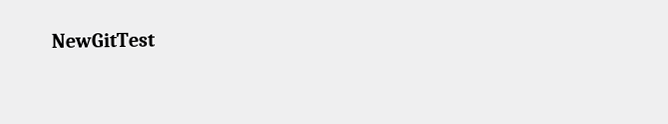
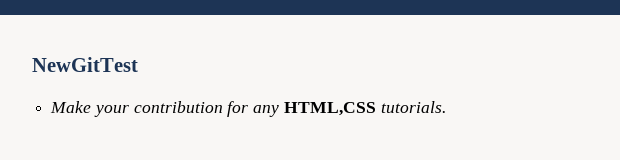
+ Make your contribution for any HTML,CSS tutorials.

